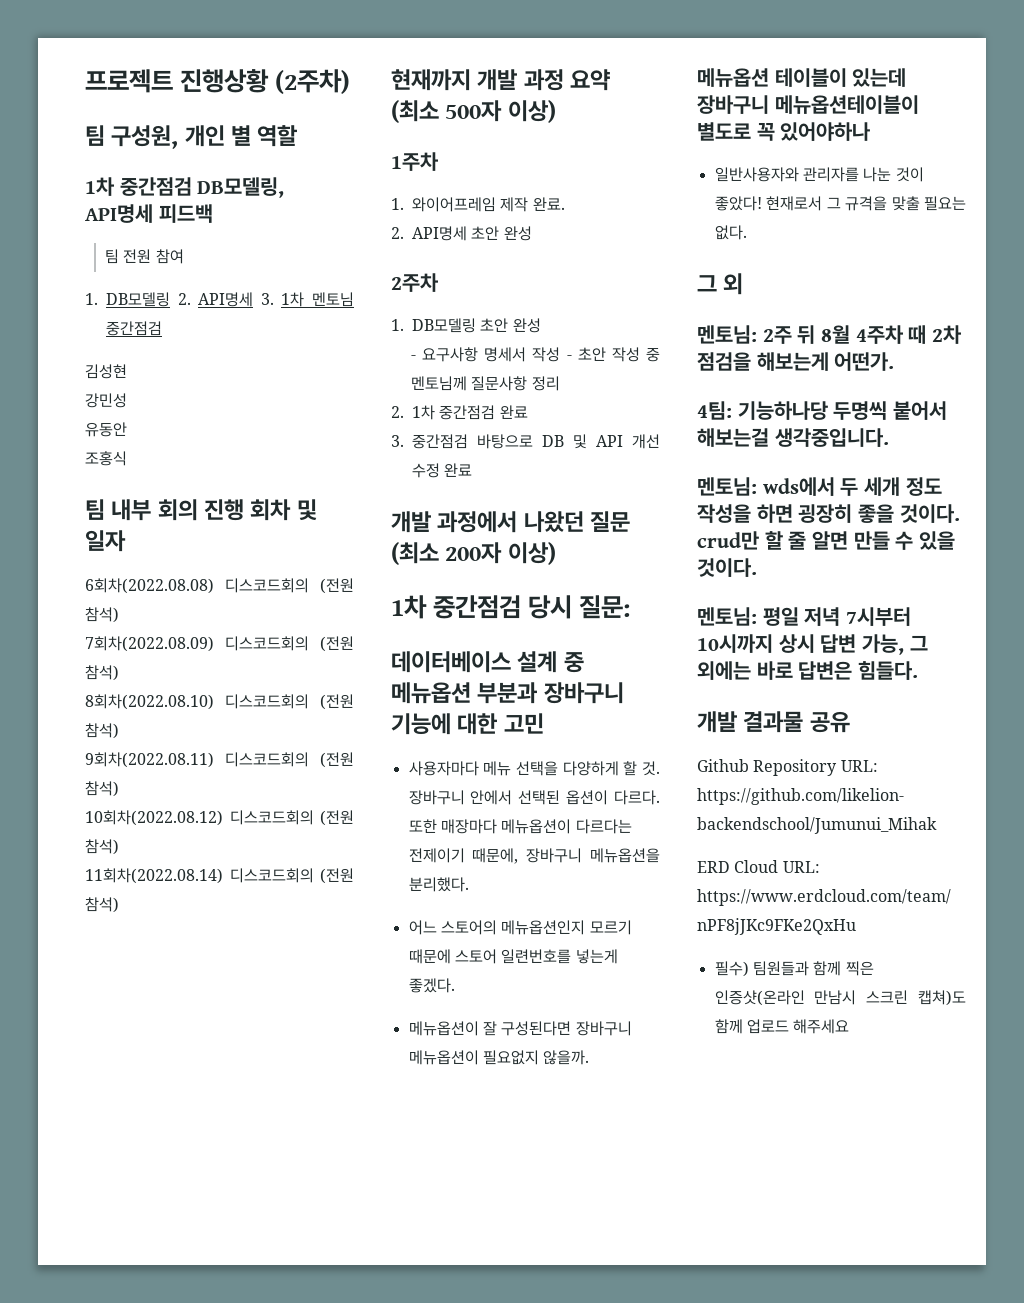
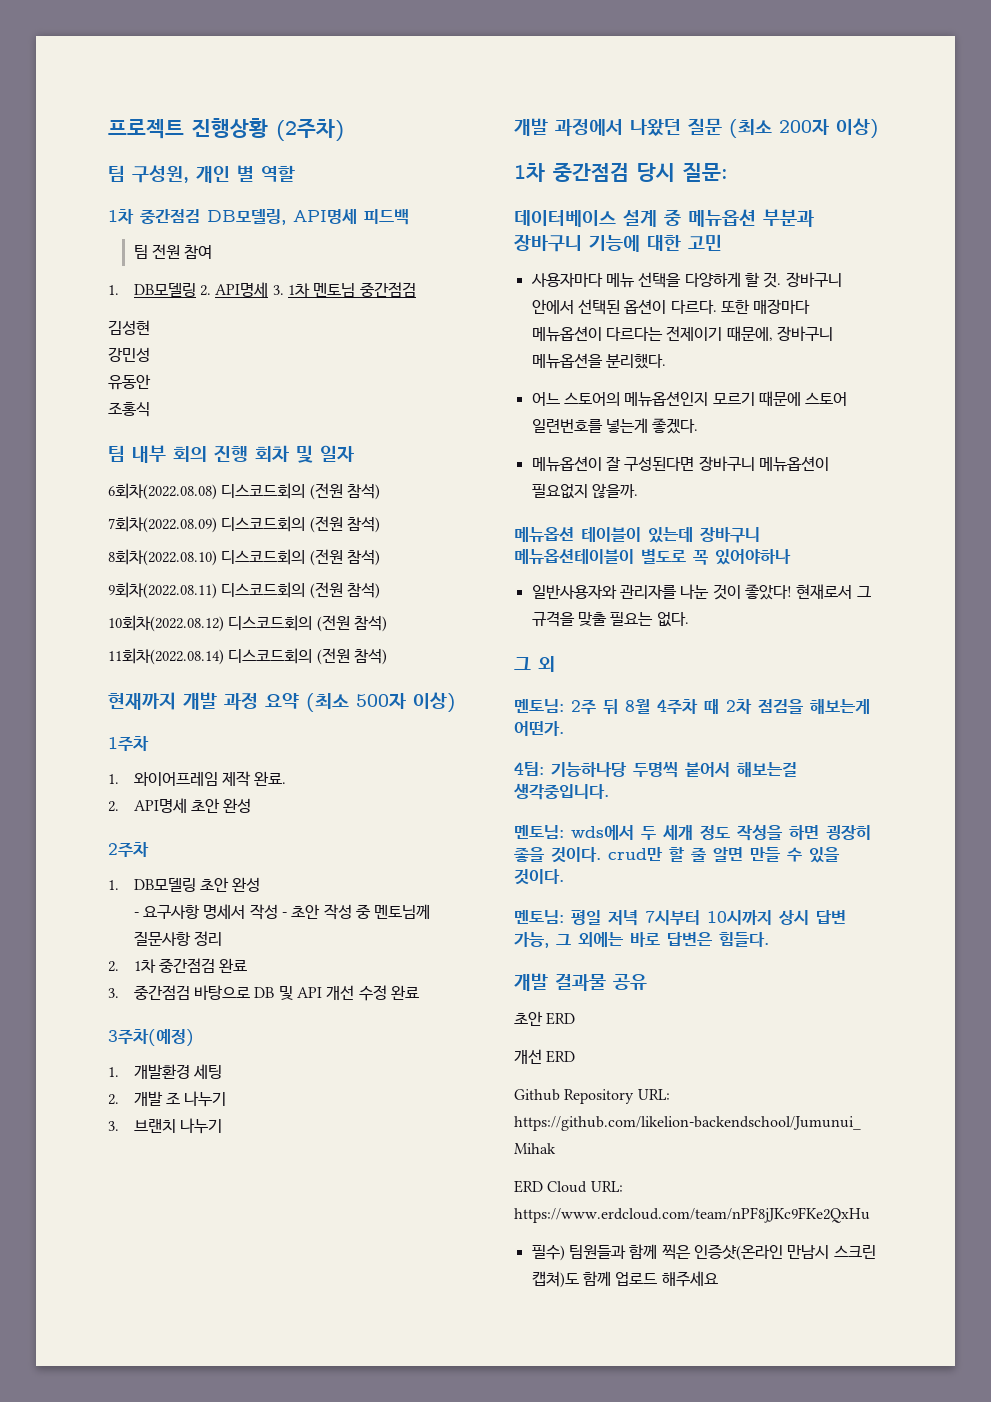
+ 3주차(예정)
+ 1. 개발환경 세팅
+ 2. 개발 조 나누기
+ 3. 브랜치 나누기
+ 초안 ERD
+ 개선 ERD

